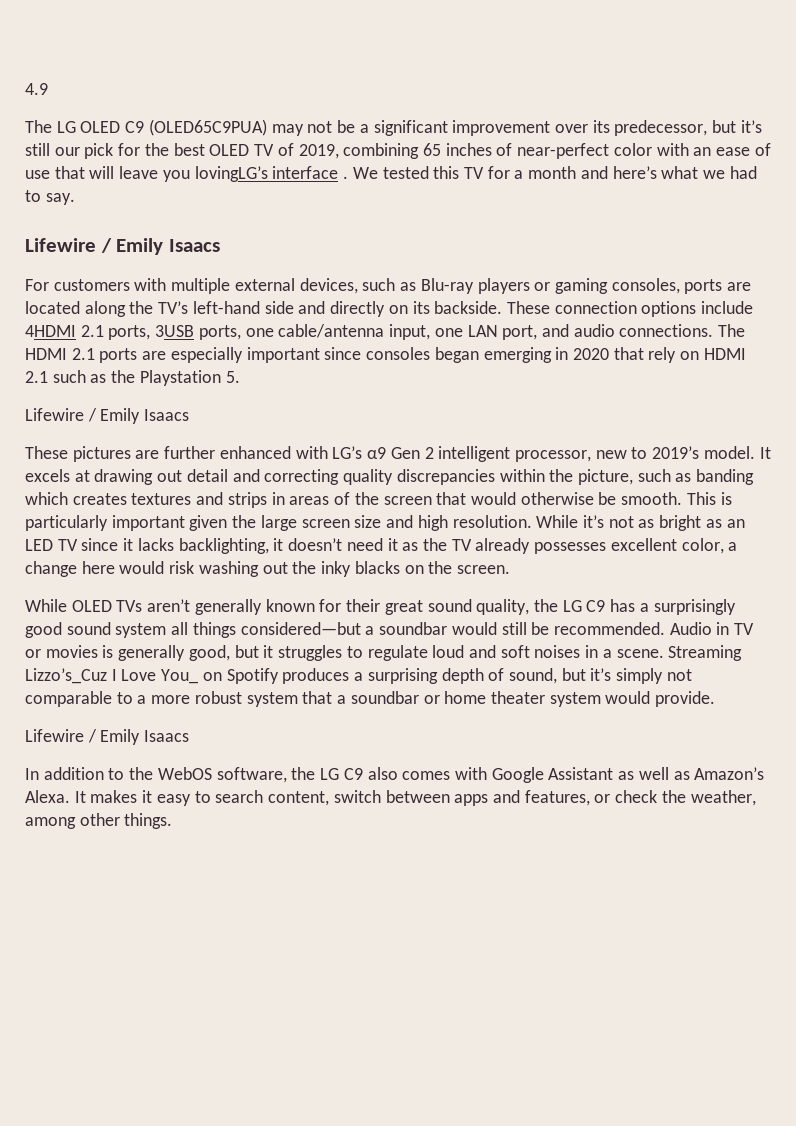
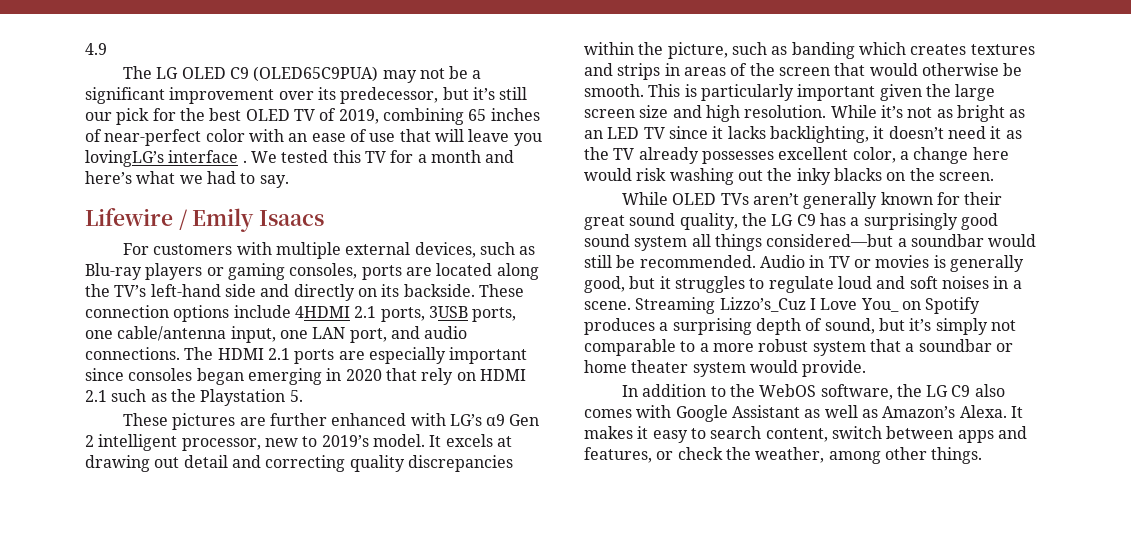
  The HDMI 2.1 ports are especially important since consoles began emerging in 2020 that rely on HDMI 2.1 such as the Playstation 5.
- Lifewire / Emily Isaacs
  Streaming Lizzo’s_Cuz I Love You_ on Spotify produces a surprising depth of sound, but it’s simply not comparable to a more robust system that a soundbar or home theater system would provide.
- Lifewire / Emily Isaacs

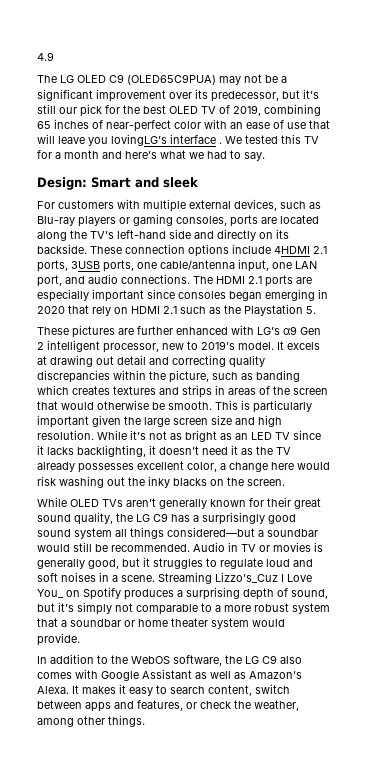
- Lifewire / Emily Isaacs
+ Design: Smart and sleek

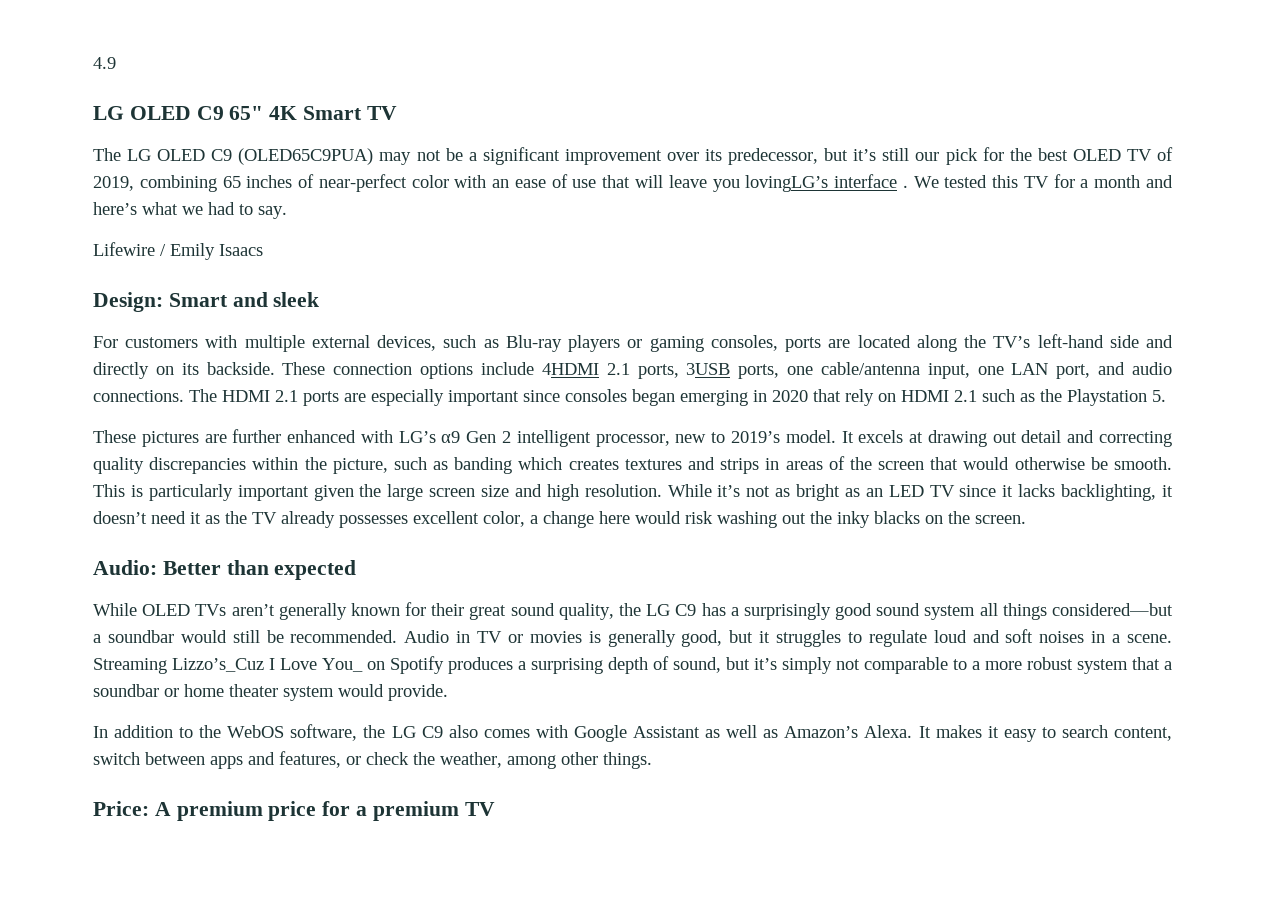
+ LG OLED C9 65" 4K Smart TV
+ Lifewire / Emily Isaacs
+ Audio: Better than expected
+ Price: A premium price for a premium TV

